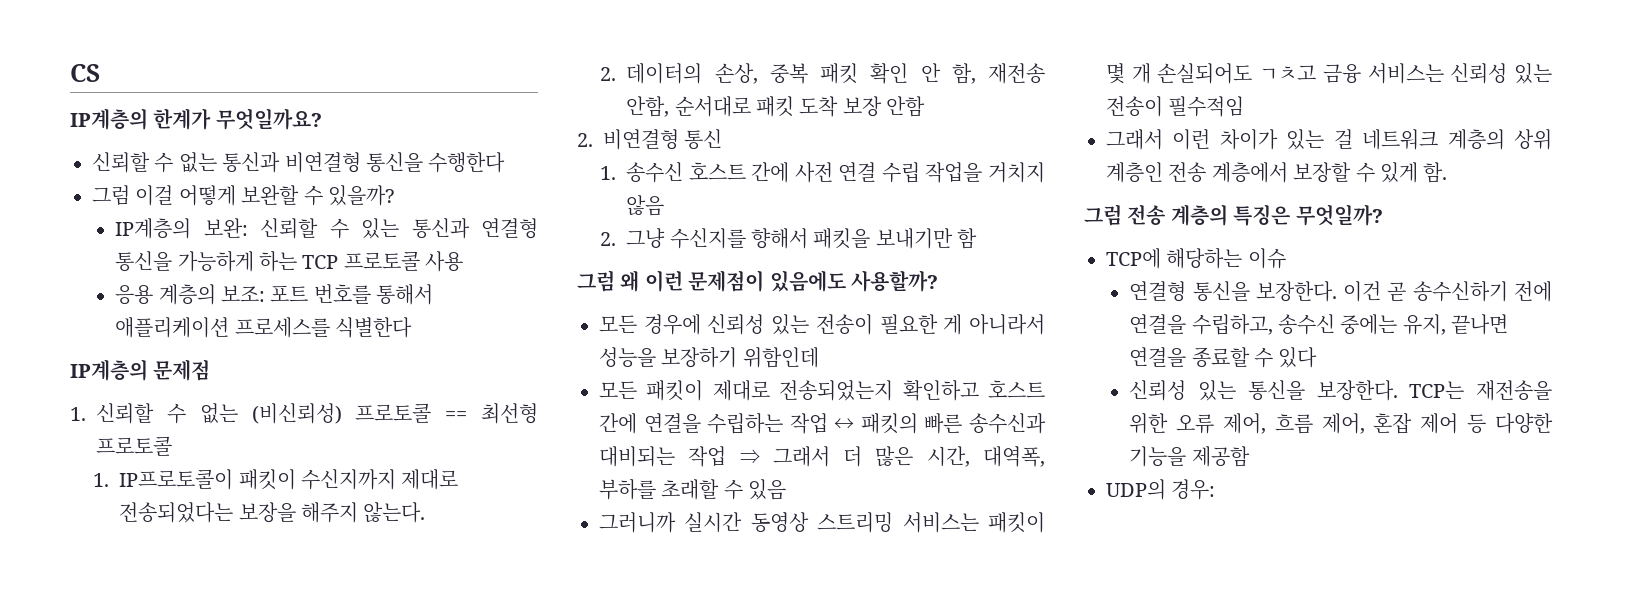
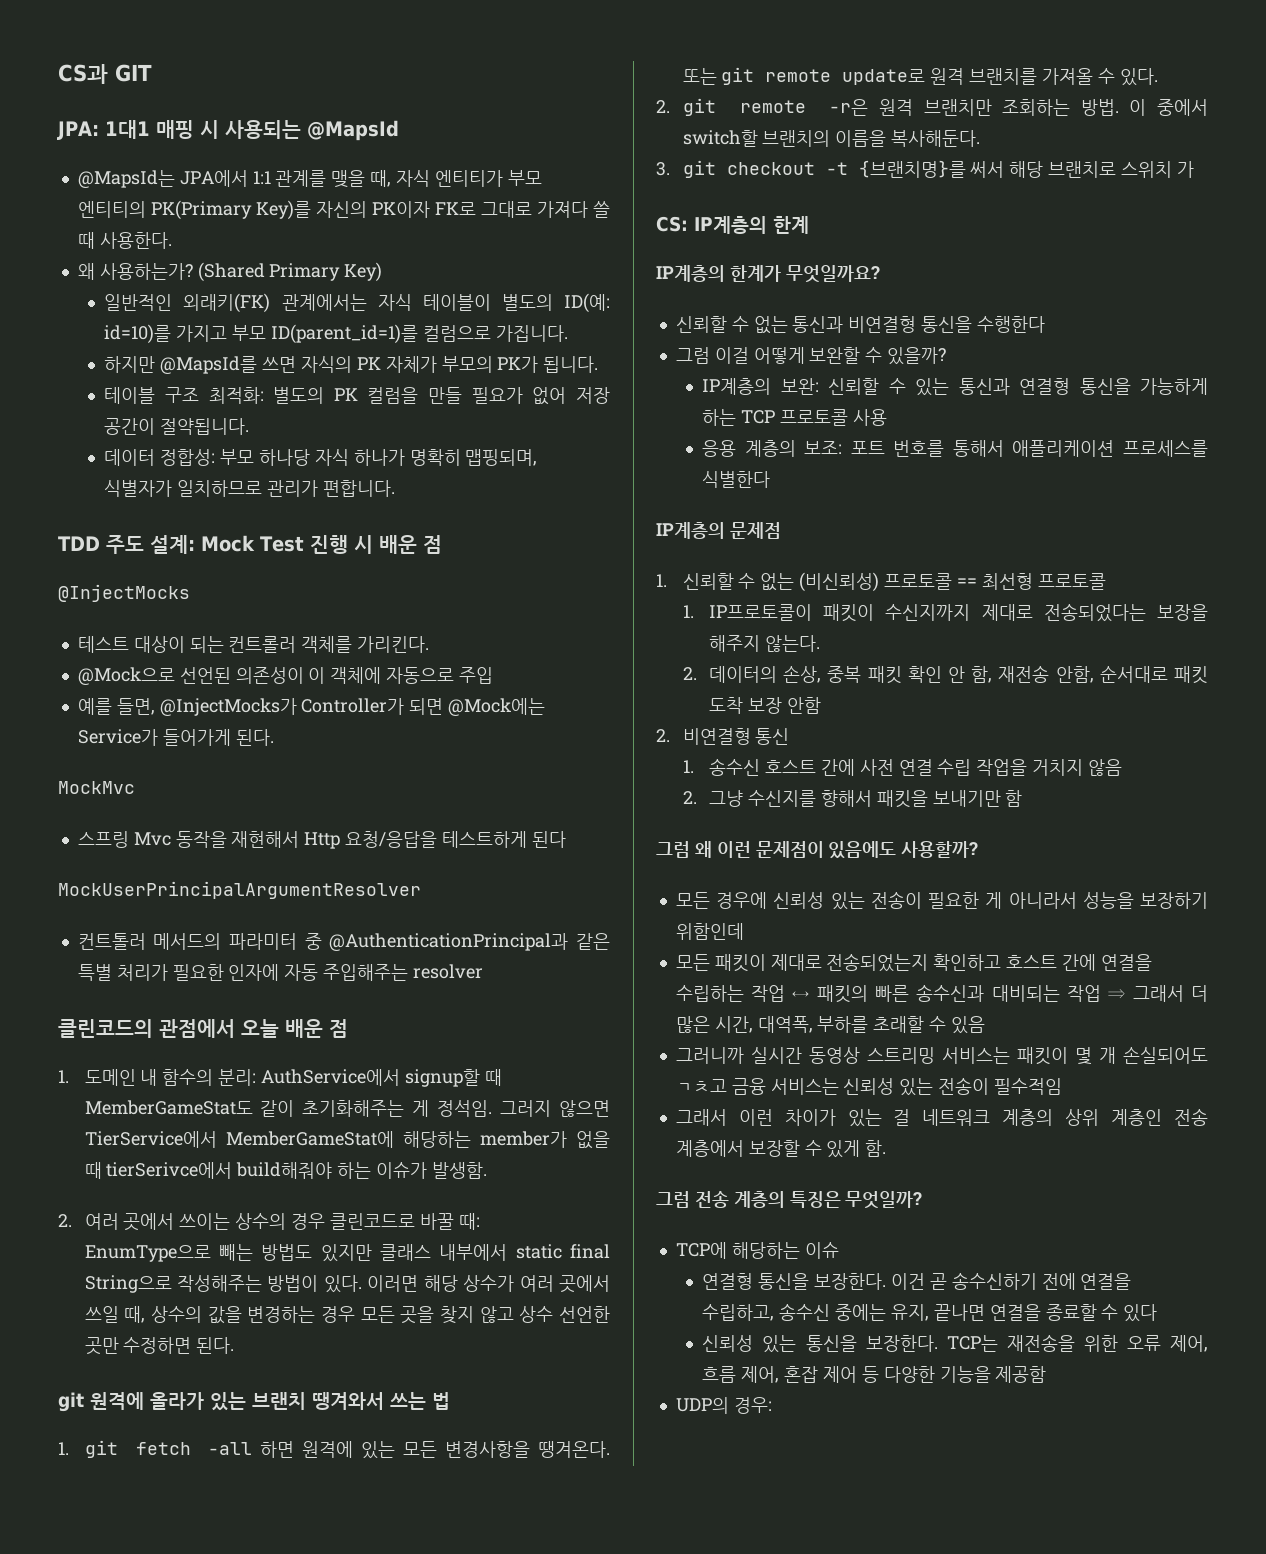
- CS
+ CS과 GIT
+ JPA: 1대1 매핑 시 사용되는 @MapsId
+ @MapsId는 JPA에서 1:1 관계를 맺을 때, 자식 엔티티가 부모 엔티티의 PK(Primary Key)를 자신의 PK이자 FK로 그대로 가져다 쓸 때 사용한다.
+ 왜 사용하는가? (Shared Primary Key)
+ 일반적인 외래키(FK) 관계에서는 자식 테이블이 별도의 ID(예: id=10)를 가지고 부모 ID(parent_id=1)를 컬럼으로 가집니다.
+ 하지만 @MapsId를 쓰면 자식의 PK 자체가 부모의 PK가 됩니다.
+ 테이블 구조 최적화: 별도의 PK 컬럼을 만들 필요가 없어 저장 공간이 절약됩니다.
+ 데이터 정합성: 부모 하나당 자식 하나가 명확히 맵핑되며, 식별자가 일치하므로 관리가 편합니다.
+ TDD 주도 설계: Mock Test 진행 시 배운 점
+ @InjectMocks
+ 테스트 대상이 되는 컨트롤러 객체를 가리킨다.
+ @Mock으로 선언된 의존성이 이 객체에 자동으로 주입
+ 예를 들면, @InjectMocks가 Controller가 되면 @Mock에는 Service가 들어가게 된다.
+ MockMvc
+ 스프링 Mvc 동작을 재현해서 Http 요청/응답을 테스트하게 된다
+ MockUserPrincipalArgumentResolver
+ 컨트톨러 메서드의 파라미터 중 @AuthenticationPrincipal과 같은 특별 처리가 필요한 인자에 자동 주입해주는 resolver
+ 클린코드의 관점에서 오늘 배운 점
+ 1. 도메인 내 함수의 분리: AuthService에서 signup할 때 MemberGameStat도 같이 초기화해주는 게 정석임. 그러지 않으면 TierService에서 MemberGameStat에 해당하는 member가 없을 때 tierSerivce에서 build해줘야 하는 이슈가 발생함.
+ 2. 여러 곳에서 쓰이는 상수의 경우 클린코드로 바꿀 때: EnumType으로 빼는 방법도 있지만 클래스 내부에서 static final String으로 작성해주는 방법이 있다. 이러면 해당 상수가 여러 곳에서 쓰일 때, 상수의 값을 변경하는 경우 모든 곳을 찾지 않고 상수 선언한 곳만 수정하면 된다.
+ git 원격에 올라가 있는 브랜치 땡겨와서 쓰는 법
+ 1. git fetch -all 하면 원격에 있는 모든 변경사항을 땡겨온다. 또는 git remote update로 원격 브랜치를 가져올 수 있다.
+ 2. git remote -r은 원격 브랜치만 조회하는 방법. 이 중에서 switch할 브랜치의 이름을 복사해둔다.
+ 3. git checkout -t {브랜치명}를 써서 해당 브랜치로 스위치 가
+ CS: IP계층의 한계

